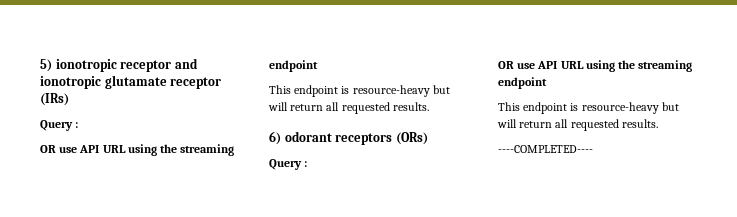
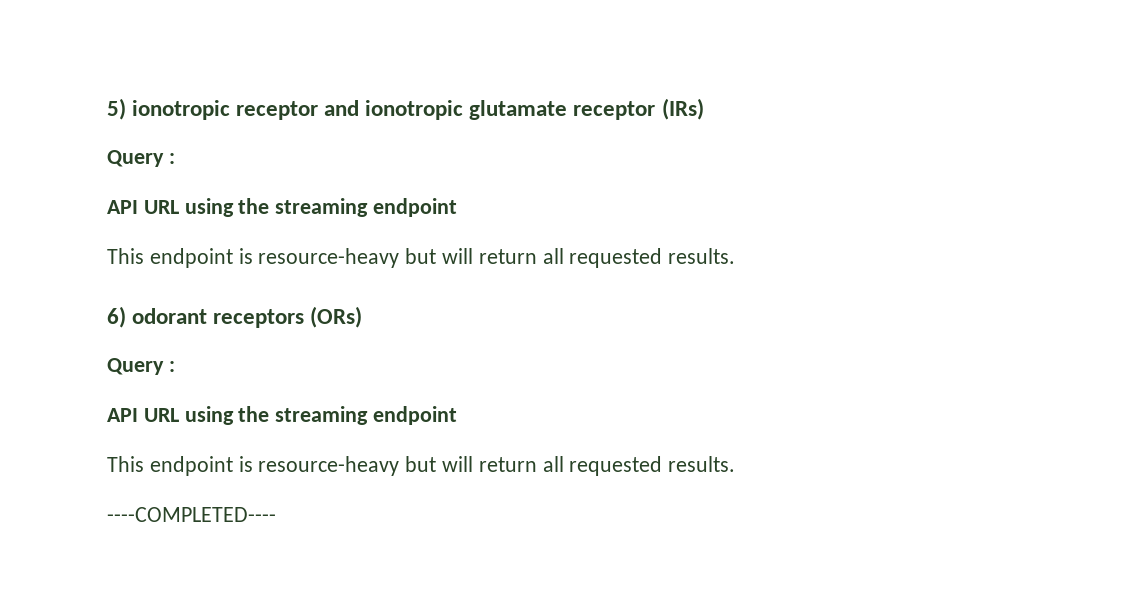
  5) ionotropic receptor and ionotropic glutamate receptor (IRs)
  Query :
- OR use API URL using the streaming endpoint
+ API URL using the streaming endpoint
  6) odorant receptors (ORs)
  Query :
- OR use API URL using the streaming endpoint
+ API URL using the streaming endpoint

